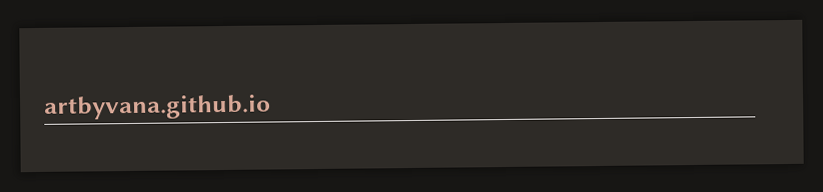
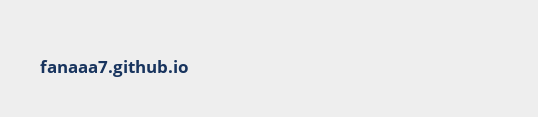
- artbyvana.github.io
+ fanaaa7.github.io

